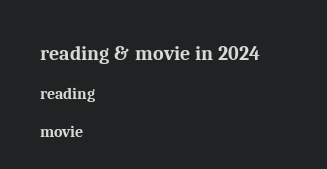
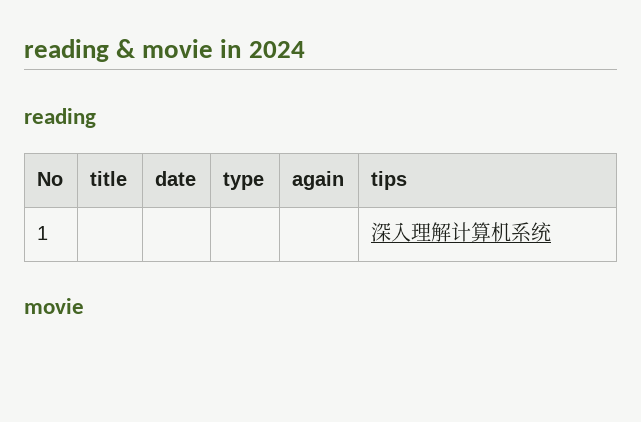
+ No | title | date | type | again | tips
+ 1 | | | | | 深入理解计算机系统

